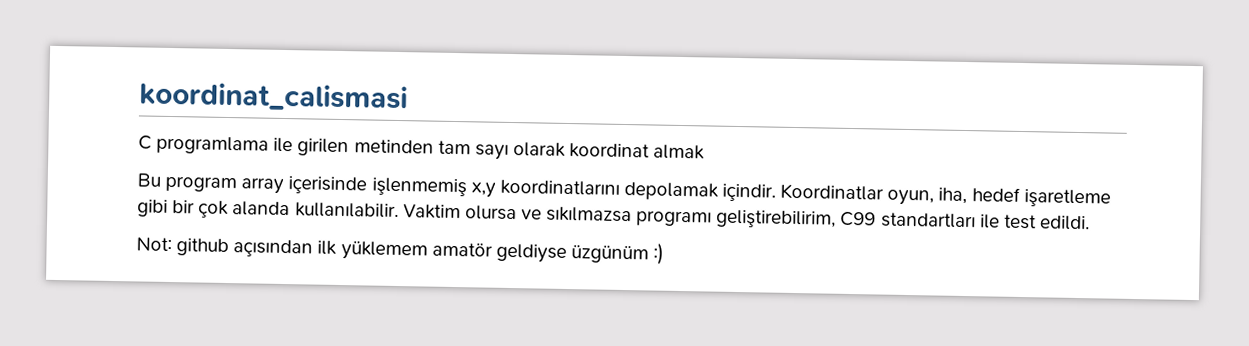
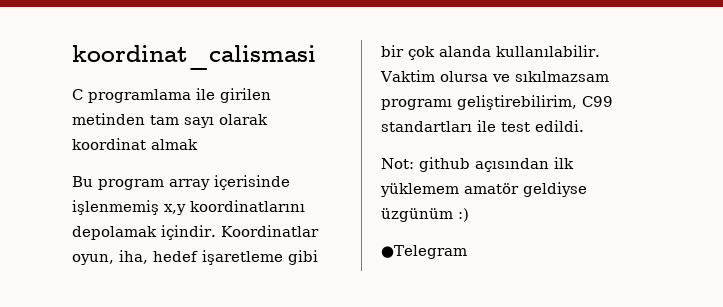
- Vaktim olursa ve sıkılmazsa programı geliştirebilirim, C99 standartları ile test edildi.
+ Vaktim olursa ve sıkılmazsam programı geliştirebilirim, C99 standartları ile test edildi.
+ ●Telegram

